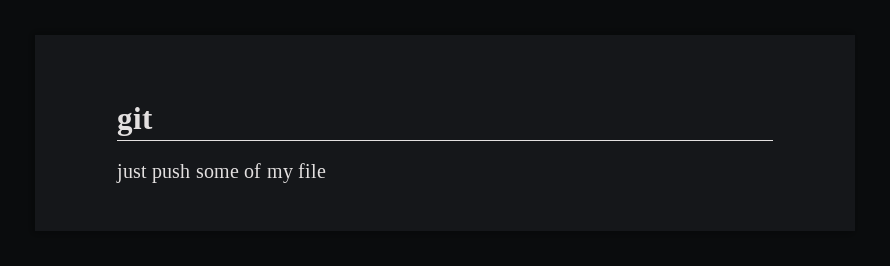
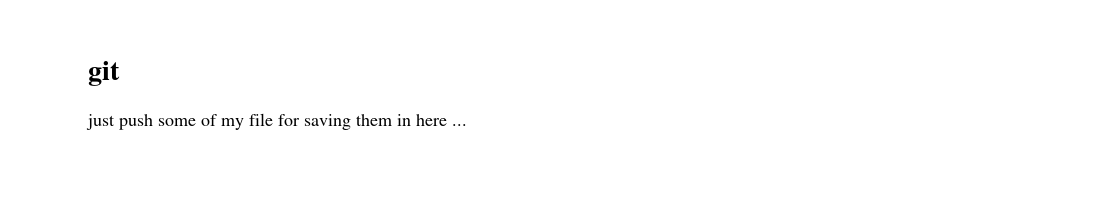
- just push some of my file
+ just push some of my file for saving them in here ...

